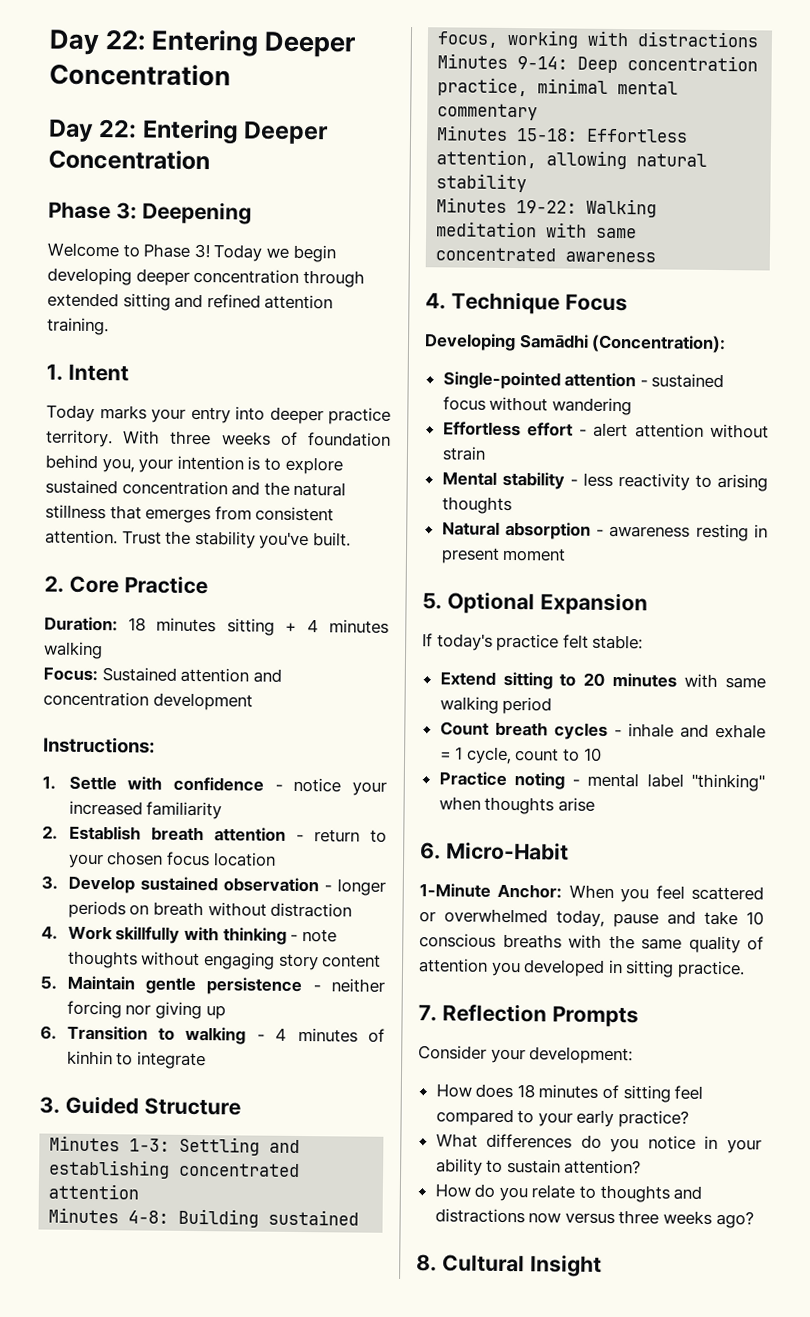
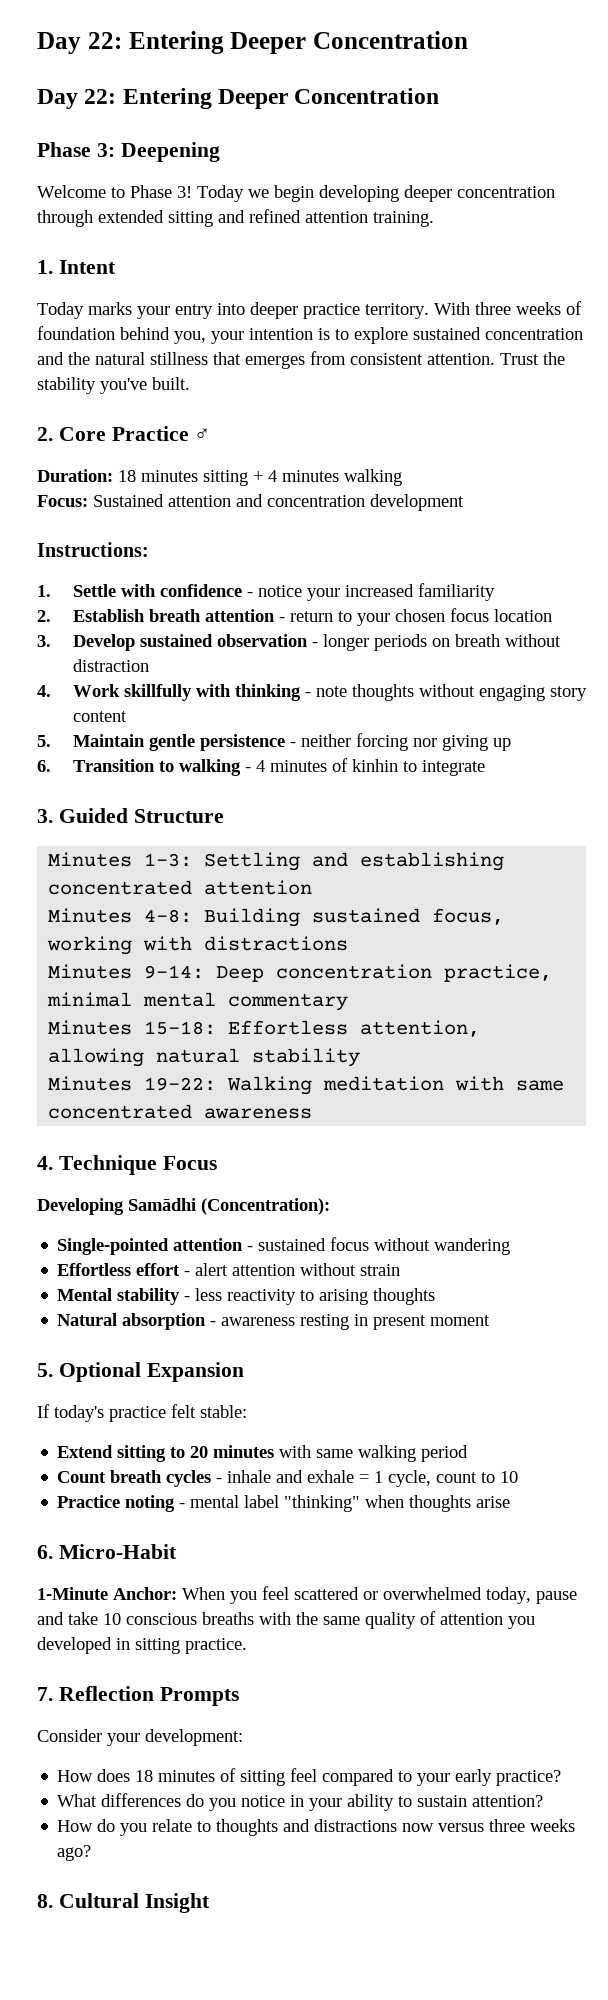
- 2. Core Practice
+ 2. Core Practice ♂

